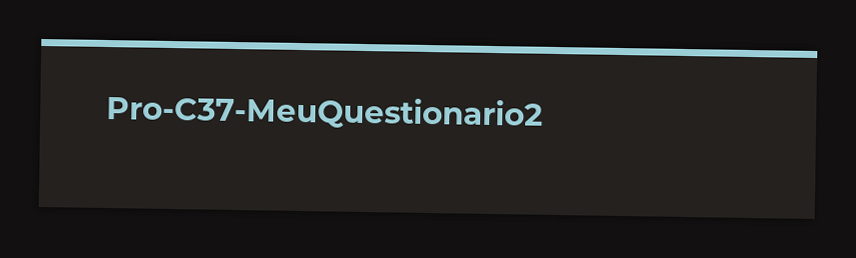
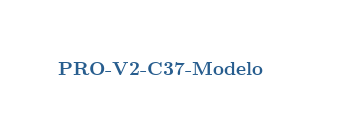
- Pro-C37-MeuQuestionario2
+ PRO-V2-C37-Modelo

